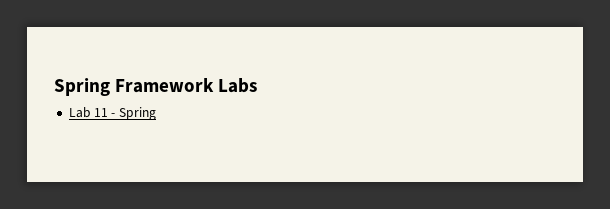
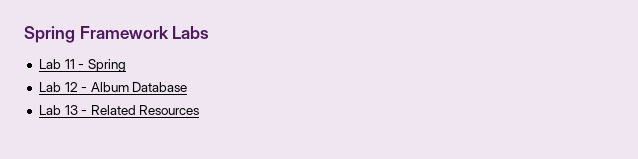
+ Lab 12 - Album Database
+ Lab 13 - Related Resources

